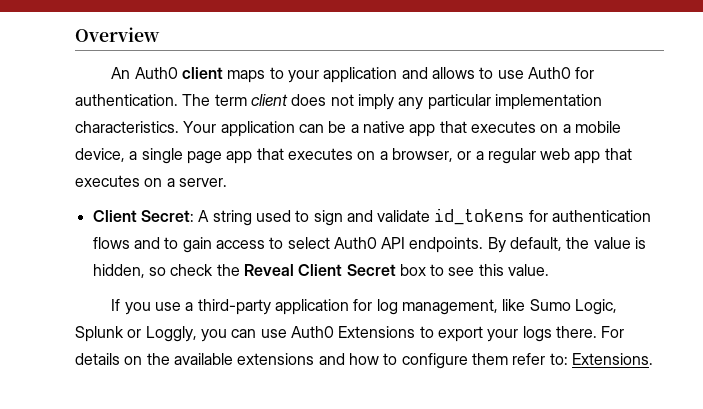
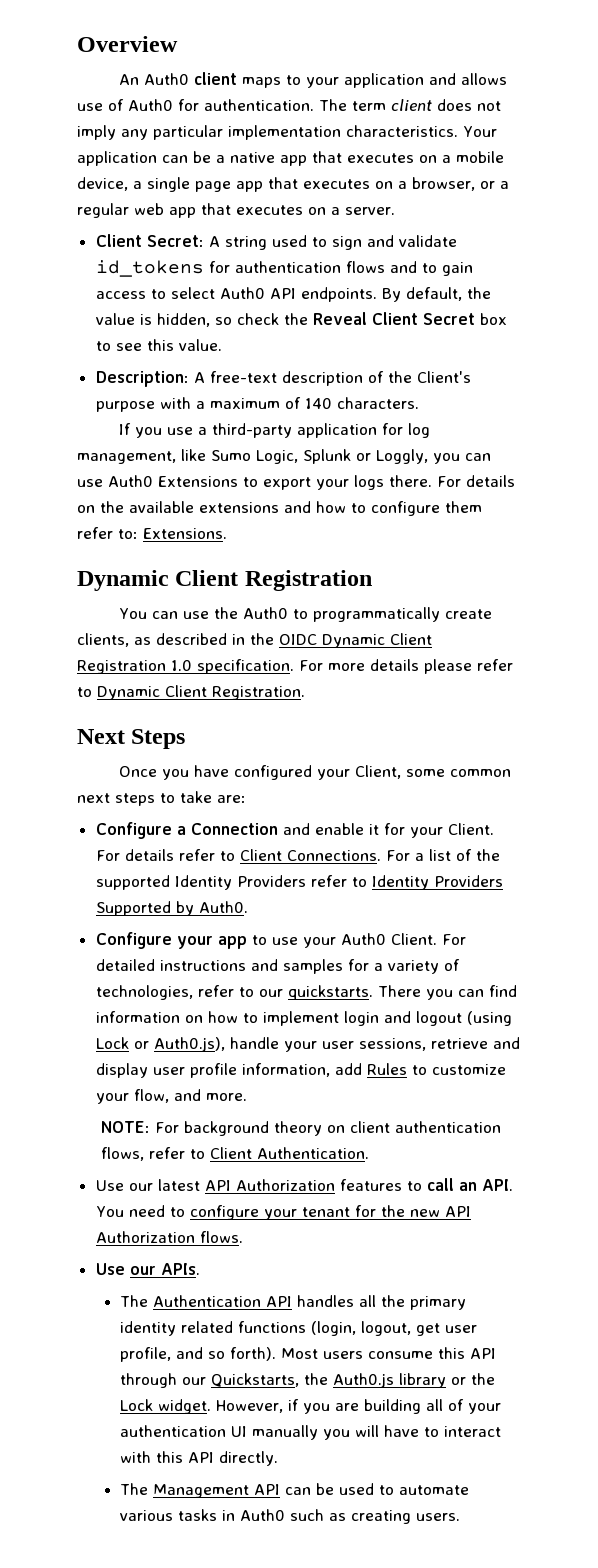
- An Auth0 client maps to your application and allows to use Auth0 for authentication.
+ An Auth0 client maps to your application and allows use of Auth0 for authentication.
+ Description: A free-text description of the Client's purpose with a maximum of 140 characters.
  For details on the available extensions and how to configure them refer to: Extensions.
+ Dynamic Client Registration
+ You can use the Auth0 to programmatically create clients, as described in the OIDC Dynamic Client Registration 1.0 specification. For more details please refer to Dynamic Client Registration.
+ Next Steps
+ Once you have configured your Client, some common next steps to take are:
+ Configure a Connection and enable it for your Client. For details refer to Client Connections. For a list of the supported Identity Providers refer to Identity Providers Supported by Auth0.
+ Configure your app to use your Auth0 Client. For detailed instructions and samples for a variety of technologies, refer to our quickstarts. There you can find information on how to implement login and logout (using Lock or Auth0.js), handle your user sessions, retrieve and display user profile information, add Rules to customize your flow, and more.
+ NOTE: For background theory on client authentication flows, refer to Client Authentication.
+ Use our latest API Authorization features to call an API. You need to configure your tenant for the new API Authorization flows.
+ Use our APIs.
+ The Authentication API handles all the primary identity related functions (login, logout, get user profile, and so forth). Most users consume this API through our Quickstarts, the Auth0.js library or the Lock widget. However, if you are building all of your authentication UI manually you will have to interact with this API directly.
+ The Management API can be used to automate various tasks in Auth0 such as creating users.

